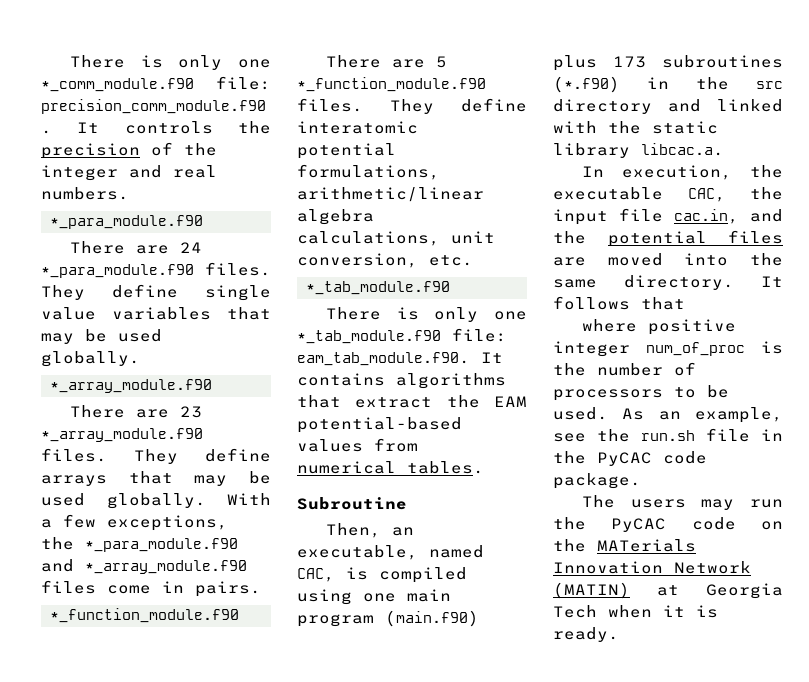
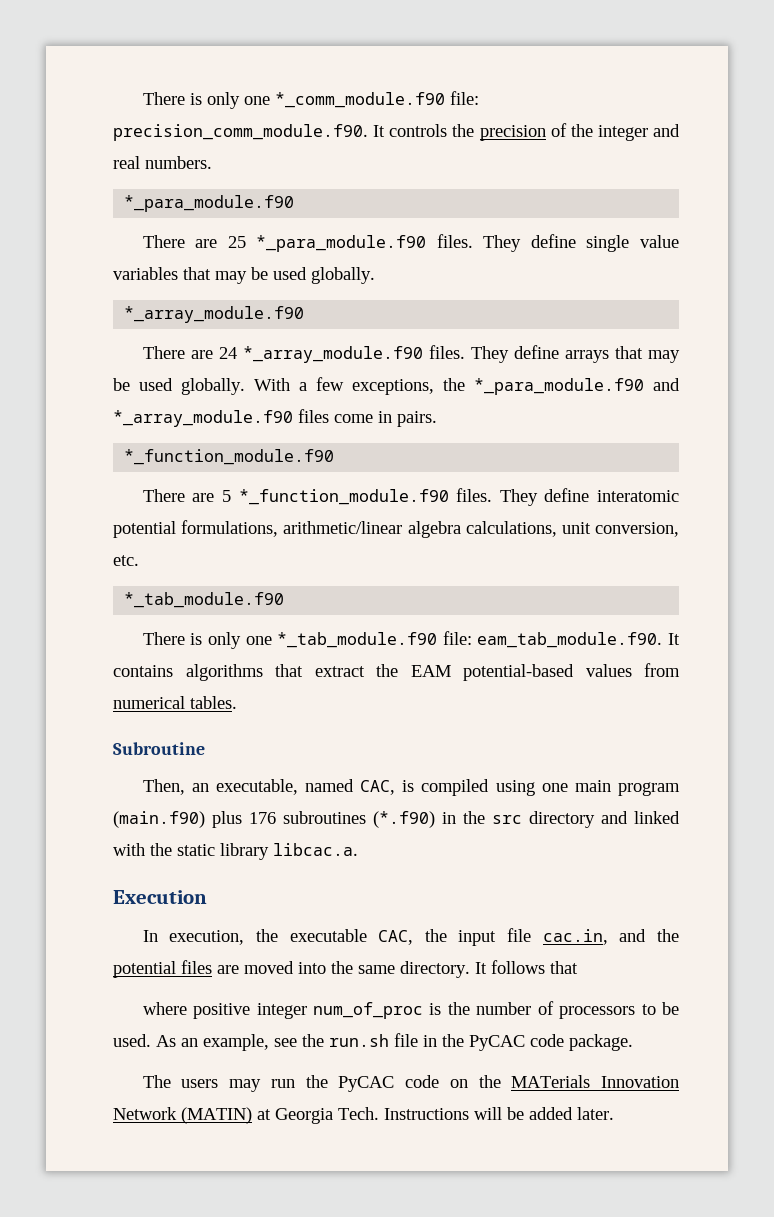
- There are 24 *_para_module.f90 files.
+ There are 25 *_para_module.f90 files.
- There are 23 *_array_module.f90 files.
+ There are 24 *_array_module.f90 files.
- Then, an executable, named CAC, is compiled using one main program (main.f90) plus 173 subroutines (*.f90) in the src directory and linked with the static library libcac.a.
+ Then, an executable, named CAC, is compiled using one main program (main.f90) plus 176 subroutines (*.f90) in the src directory and linked with the static library libcac.a.
+ Execution
- The users may run the PyCAC code on the MATerials Innovation Network (MATIN) at Georgia Tech when it is ready.
+ The users may run the PyCAC code on the MATerials Innovation Network (MATIN) at Georgia Tech. Instructions will be added later.

